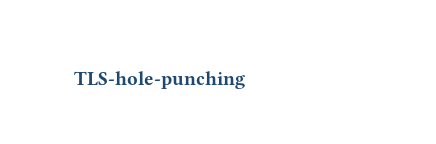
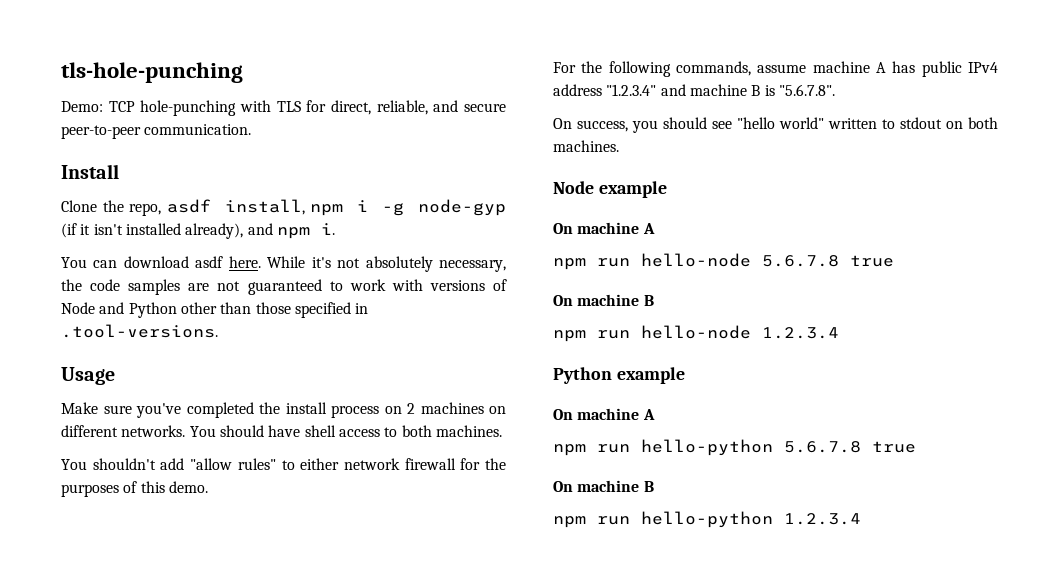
- TLS-hole-punching
+ tls-hole-punching
+ Demo: TCP hole-punching with TLS for direct, reliable, and secure peer-to-peer communication.
+ Install
+ Clone the repo, asdf install, npm i -g node-gyp (if it isn't installed already), and npm i.
+ You can download asdf here. While it's not absolutely necessary, the code samples are not guaranteed to work with versions of Node and Python other than those specified in .tool-versions.
+ Usage
+ Make sure you've completed the install process on 2 machines on different networks. You should have shell access to both machines.
+ You shouldn't add "allow rules" to either network firewall for the purposes of this demo.
+ For the following commands, assume machine A has public IPv4 address "1.2.3.4" and machine B is "5.6.7.8".
+ On success, you should see "hello world" written to stdout on both machines.
+ Node example
+ On machine A
+ npm run hello-node 5.6.7.8 true
+ On machine B
+ npm run hello-node 1.2.3.4
+ Python example
+ On machine A
+ npm run hello-python 5.6.7.8 true
+ On machine B
+ npm run hello-python 1.2.3.4

